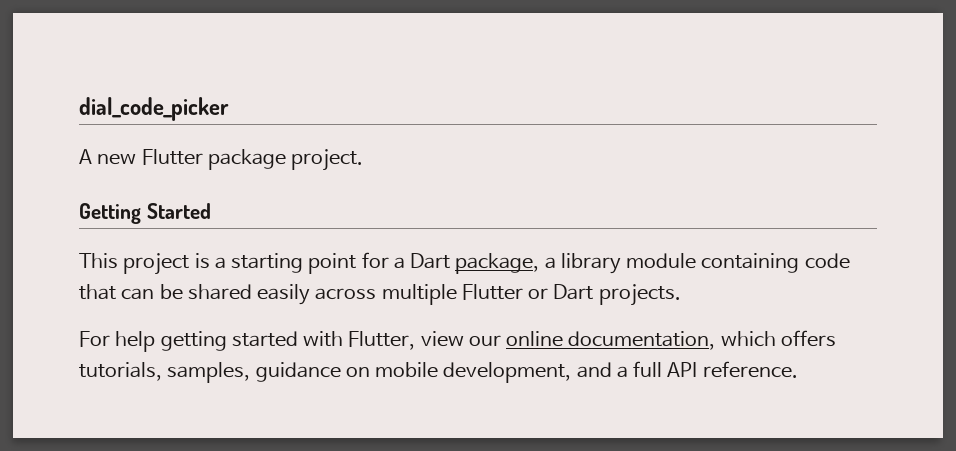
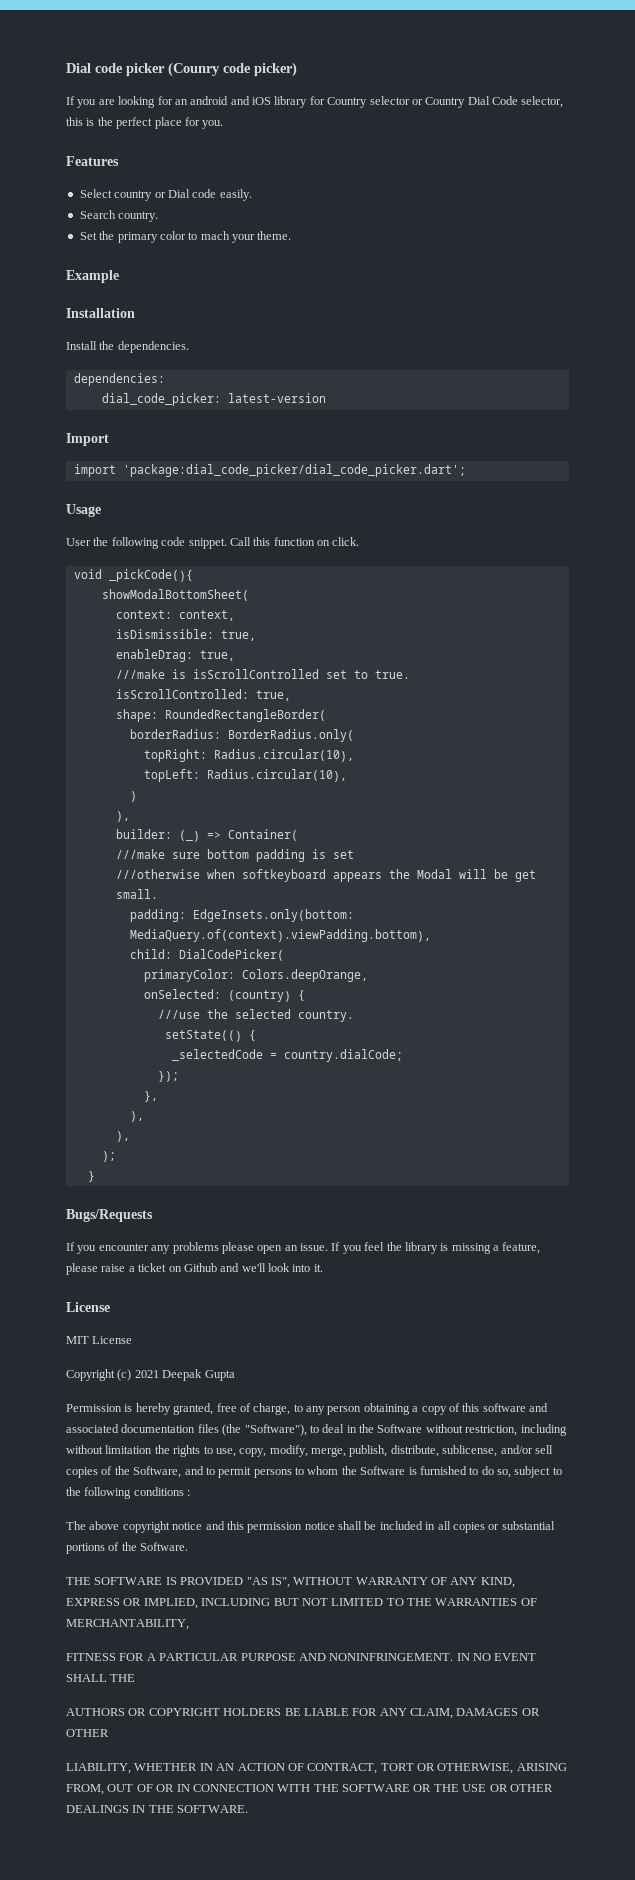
- dial_code_picker
- A new Flutter package project.
- Getting Started
- This project is a starting point for a Dart package, a library module containing code that can be shared easily across multiple Flutter or Dart projects.
- For help getting started with Flutter, view our online documentation, which offers tutorials, samples, guidance on mobile development, and a full API reference.
+ Dial code picker (Counry code picker)
+ If you are looking for an android and iOS library for Country selector or Country Dial Code selector, this is the perfect place for you.
+ Features
+ Select country or Dial code easily.
+ Search country.
+ Set the primary color to mach your theme.
+ Example
+ Installation
+ Install the dependencies.
+ dependencies:
+ dial_code_picker: latest-version
+ Import
+ import 'package:dial_code_picker/dial_code_picker.dart';
+ Usage
+ User the following code snippet. Call this function on click.
+ void _pickCode(){
+ showModalBottomSheet(
+ context: context,
+ isDismissible: true,
+ enableDrag: true,
+ ///make is isScrollControlled set to true.
+ isScrollControlled: true,
+ shape: RoundedRectangleBorder(
+ borderRadius: BorderRadius.only(
+ topRight: Radius.circular(10),
+ topLeft: Radius.circular(10),
+ )
+ ),
+ builder: (_) => Container(
+ ///make sure bottom padding is set
+ ///otherwise when softkeyboard appears the Modal will be get small.
+ padding: EdgeInsets.only(bottom: MediaQuery.of(context).viewPadding.bottom),
+ child: DialCodePicker(
+ primaryColor: Colors.deepOrange,
+ onSelected: (country) {
+ ///use the selected country.
+ setState(() {
+ _selectedCode = country.dialCode;
+ });
+ },
+ ),
+ ),
+ );
+ }
+ Bugs/Requests
+ If you encounter any problems please open an issue. If you feel the library is missing a feature, please raise a ticket on Github and we'll look into it.
+ License
+ MIT License
+ Copyright (c) 2021 Deepak Gupta
+ Permission is hereby granted, free of charge, to any person obtaining a copy of this software and associated documentation files (the "Software"), to deal in the Software without restriction, including without limitation the rights to use, copy, modify, merge, publish, distribute, sublicense, and/or sell copies of the Software, and to permit persons to whom the Software is furnished to do so, subject to the following conditions :
+ The above copyright notice and this permission notice shall be included in all copies or substantial portions of the Software.
+ THE SOFTWARE IS PROVIDED "AS IS", WITHOUT WARRANTY OF ANY KIND, EXPRESS OR IMPLIED, INCLUDING BUT NOT LIMITED TO THE WARRANTIES OF MERCHANTABILITY,
+ FITNESS FOR A PARTICULAR PURPOSE AND NONINFRINGEMENT. IN NO EVENT SHALL THE
+ AUTHORS OR COPYRIGHT HOLDERS BE LIABLE FOR ANY CLAIM, DAMAGES OR OTHER
+ LIABILITY, WHETHER IN AN ACTION OF CONTRACT, TORT OR OTHERWISE, ARISING FROM, OUT OF OR IN CONNECTION WITH THE SOFTWARE OR THE USE OR OTHER DEALINGS IN THE SOFTWARE.

